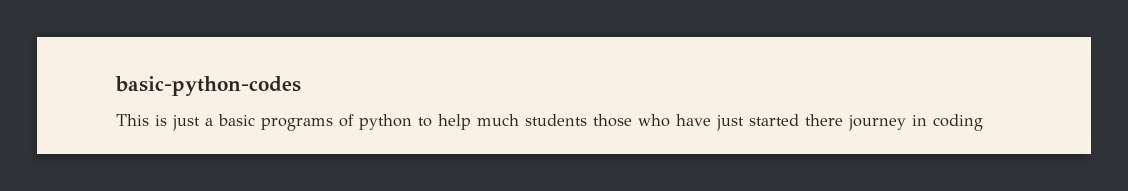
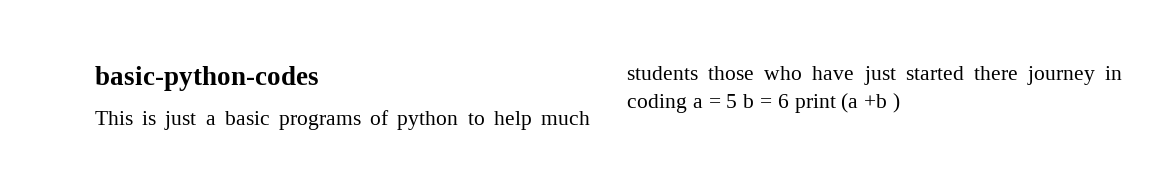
- This is just a basic programs of python to help much students those who have just started there journey in coding
+ This is just a basic programs of python to help much students those who have just started there journey in coding a = 5 b = 6 print (a +b )

